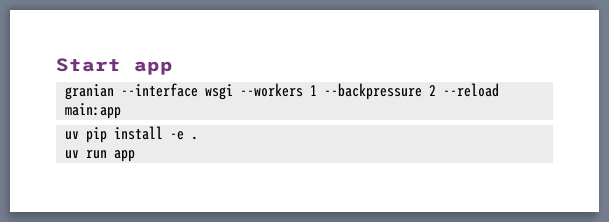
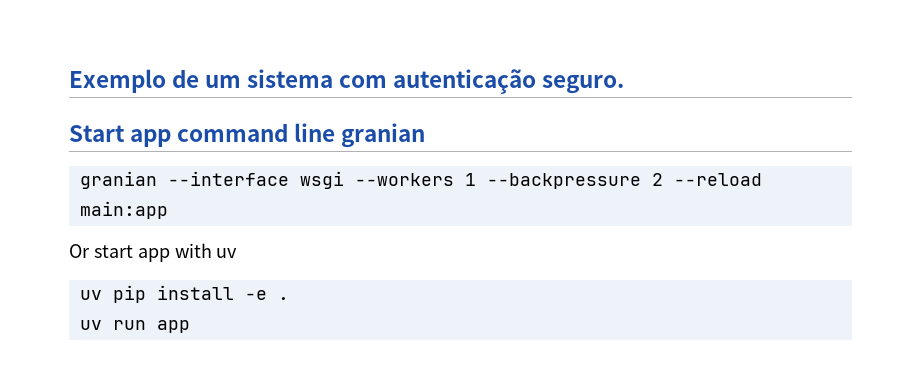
+ Exemplo de um sistema com autenticação seguro.
- Start app
+ Start app command line granian
+ Or start app with uv

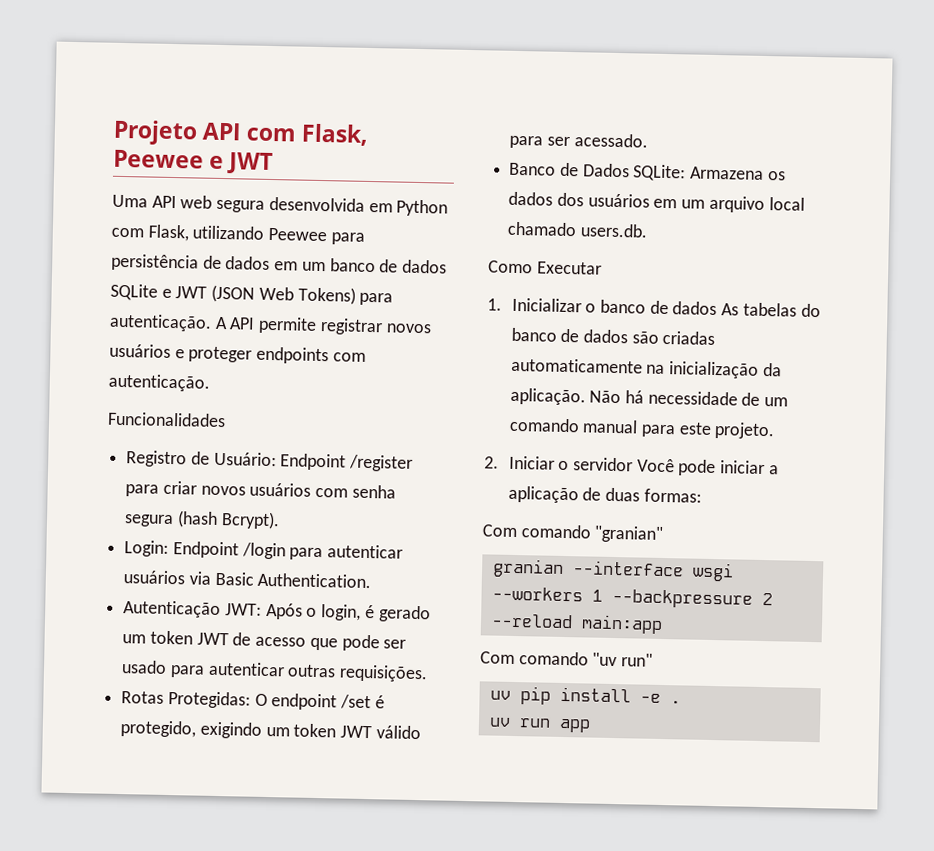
- Exemplo de um sistema com autenticação seguro.
- Start app command line granian
+ Projeto API com Flask, Peewee e JWT
+ Uma API web segura desenvolvida em Python com Flask, utilizando Peewee para persistência de dados em um banco de dados SQLite e JWT (JSON Web Tokens) para autenticação. A API permite registrar novos usuários e proteger endpoints com autenticação.
+ Funcionalidades
+ Registro de Usuário: Endpoint /register para criar novos usuários com senha segura (hash Bcrypt).
+ Login: Endpoint /login para autenticar usuários via Basic Authentication.
+ Autenticação JWT: Após o login, é gerado um token JWT de acesso que pode ser usado para autenticar outras requisições.
+ Rotas Protegidas: O endpoint /set é protegido, exigindo um token JWT válido para ser acessado.
+ Banco de Dados SQLite: Armazena os dados dos usuários em um arquivo local chamado users.db.
+ Como Executar
+ 1. Inicializar o banco de dados As tabelas do banco de dados são criadas automaticamente na inicialização da aplicação. Não há necessidade de um comando manual para este projeto.
+ 2. Iniciar o servidor Você pode iniciar a aplicação de duas formas:
+ Com comando "granian"
- Or start app with uv
+ Com comando "uv run"

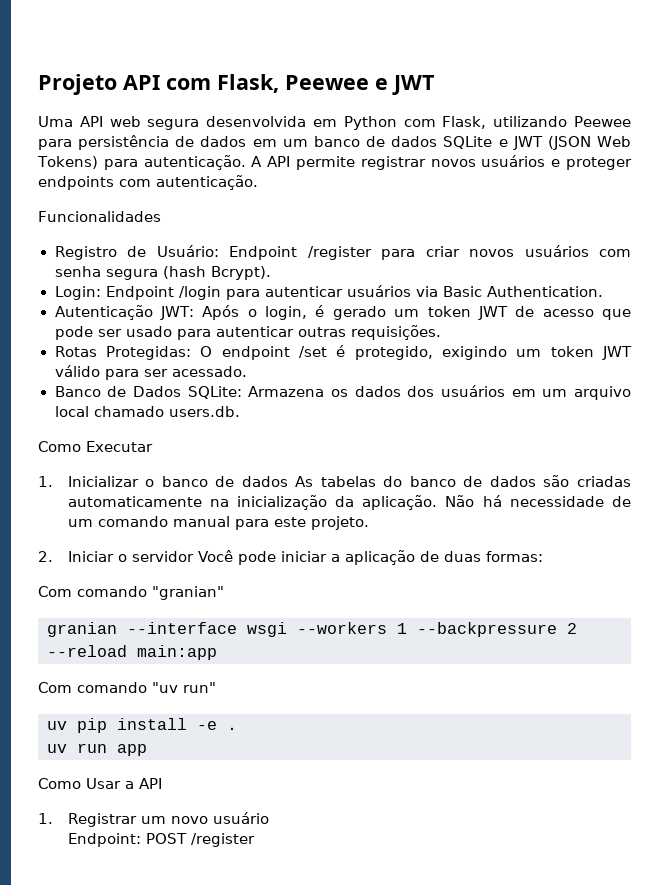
+ Como Usar a API
+ 1. Registrar um novo usuário
+ Endpoint: POST /register

